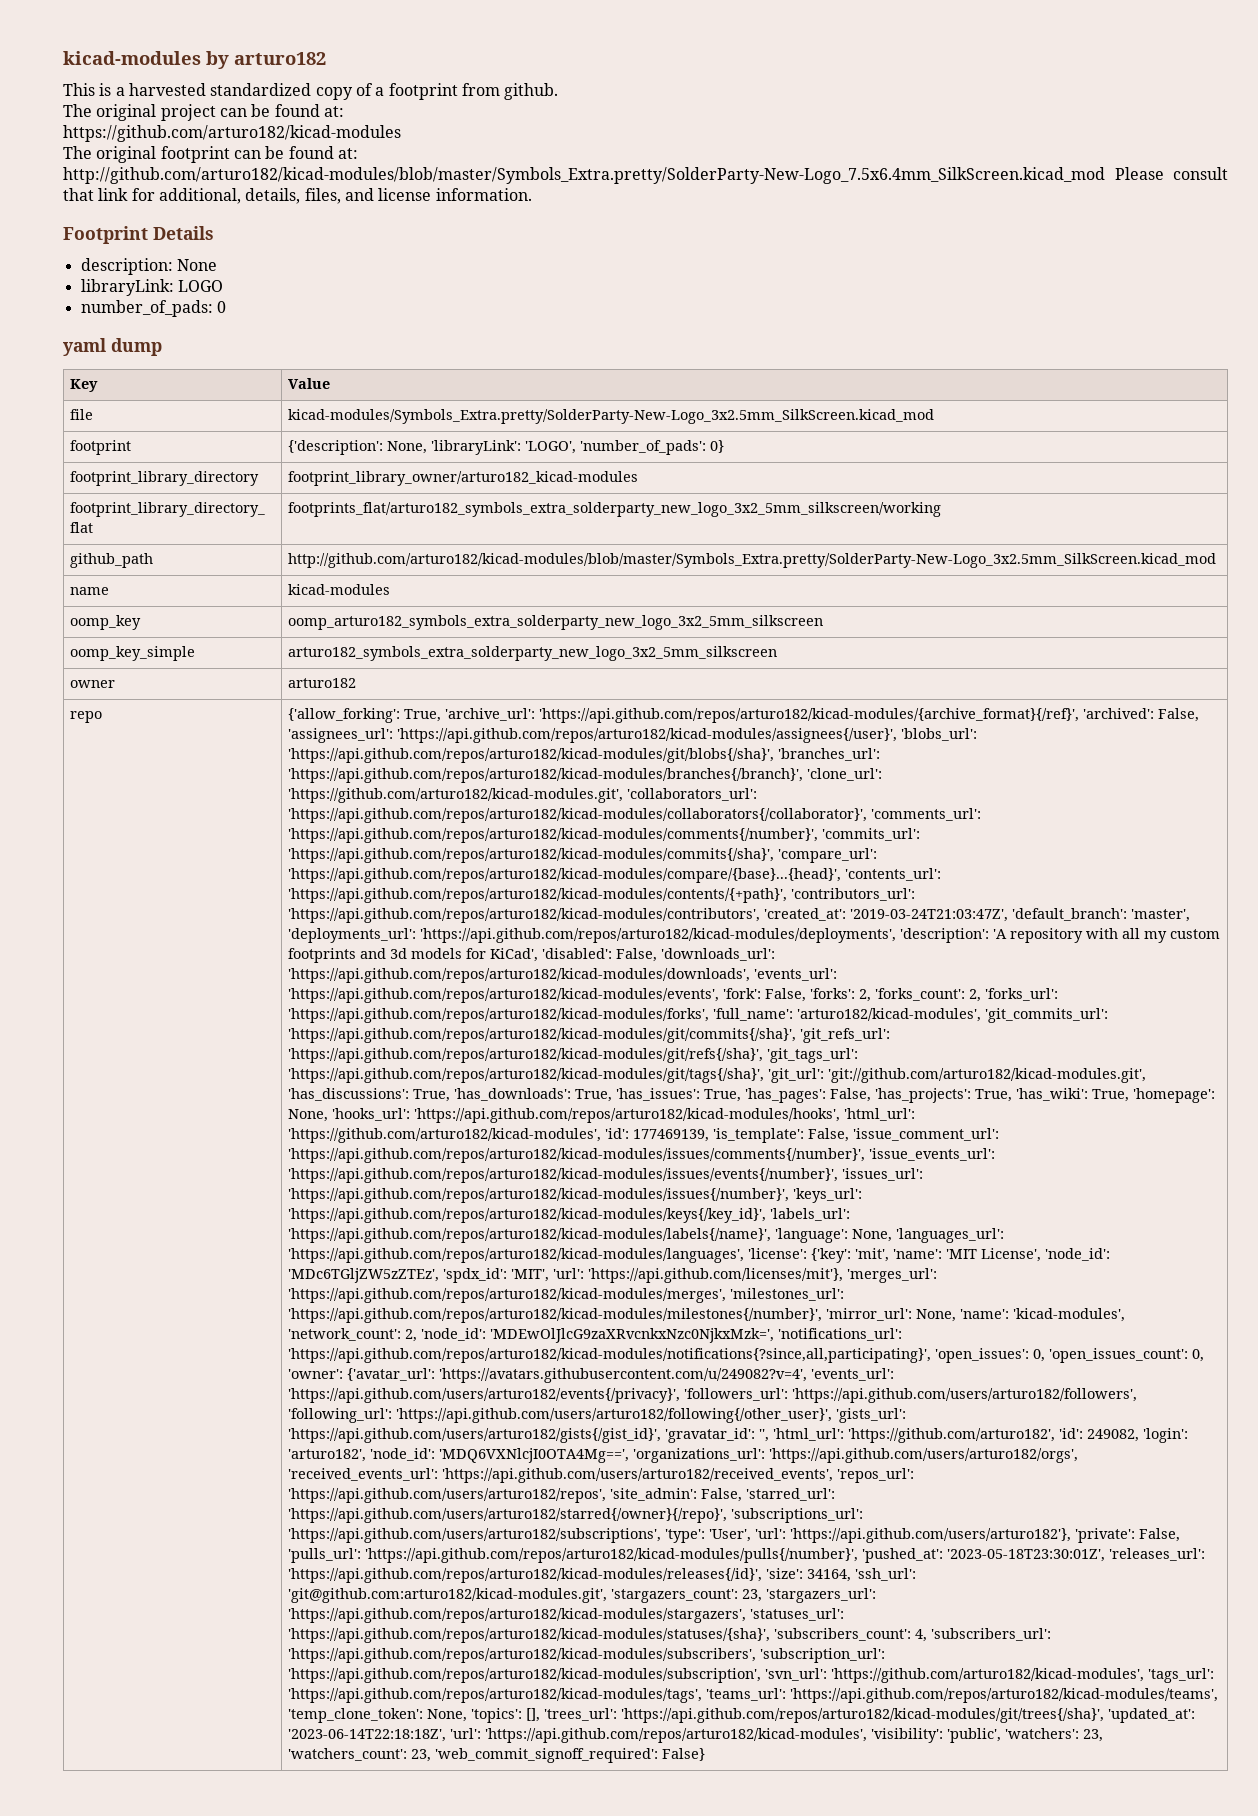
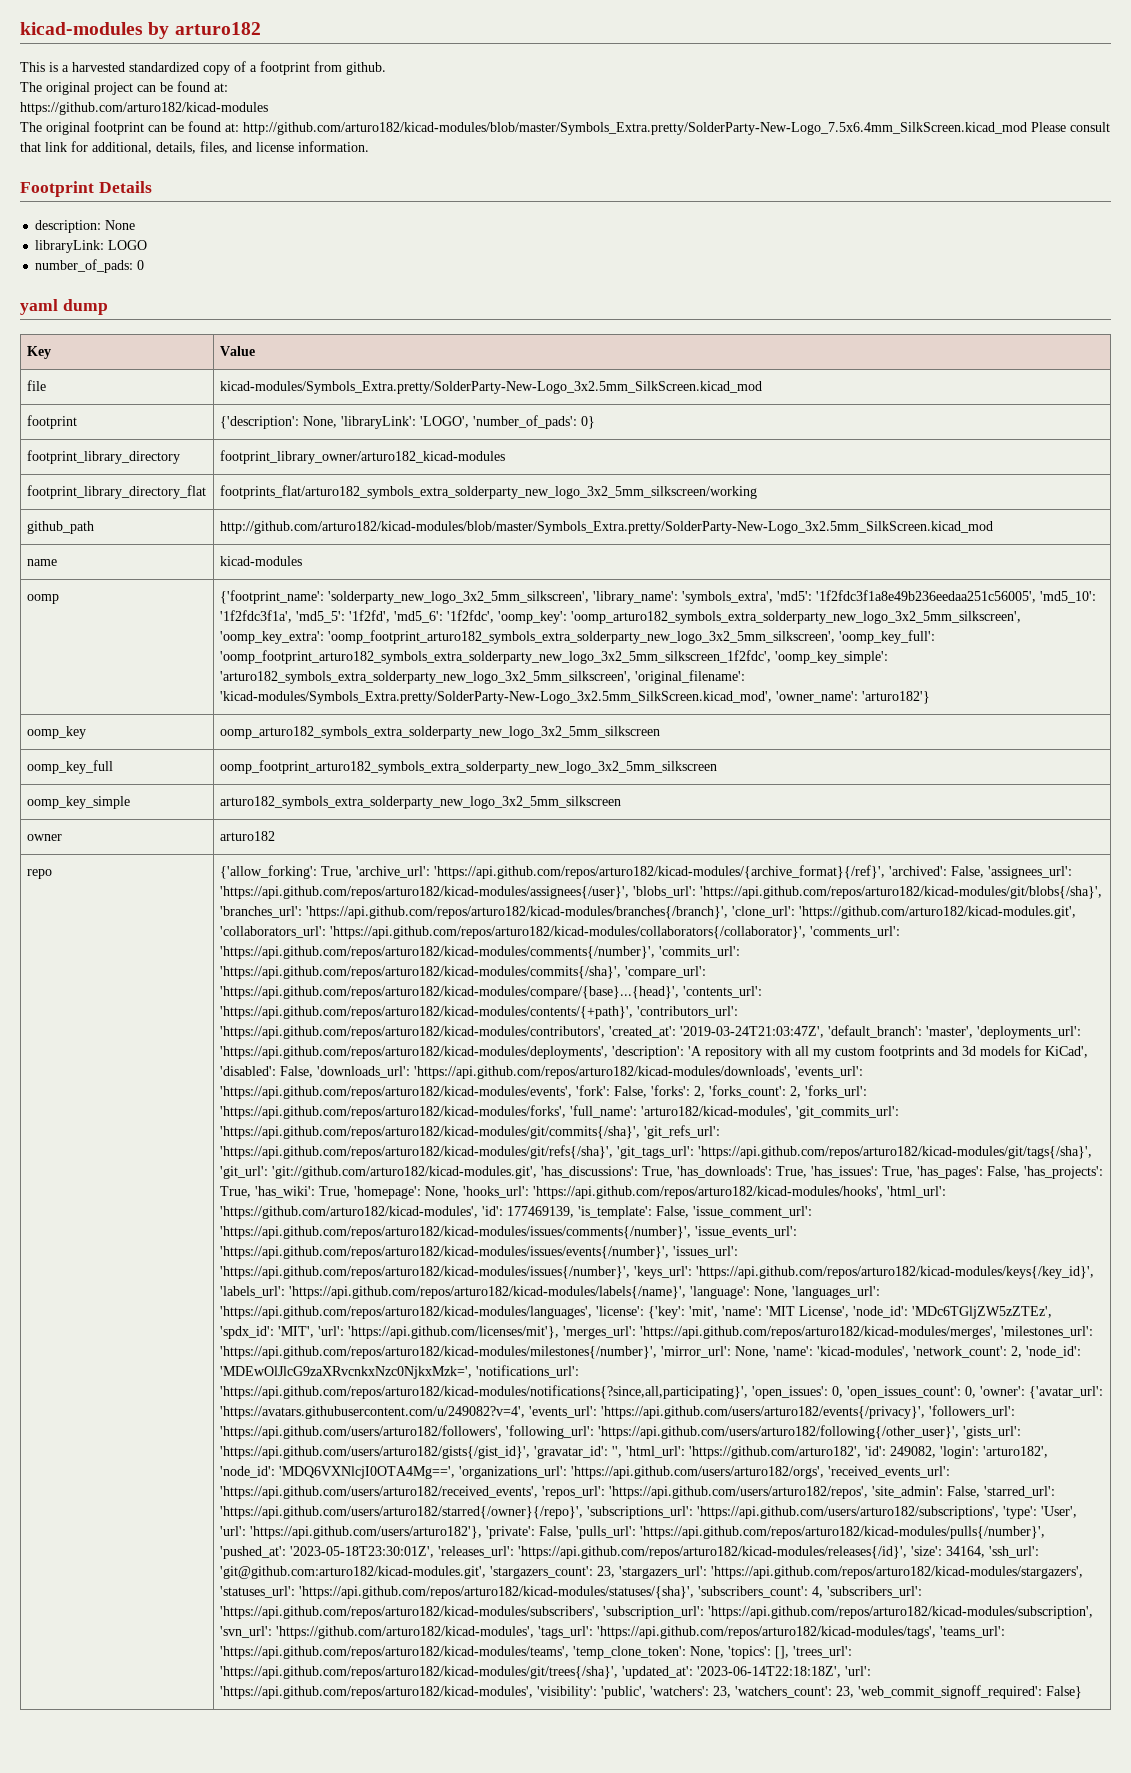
+ oomp | {'footprint_name': 'solderparty_new_logo_3x2_5mm_silkscreen', 'library_name': 'symbols_extra', 'md5': '1f2fdc3f1a8e49b236eedaa251c56005', 'md5_10': '1f2fdc3f1a', 'md5_5': '1f2fd', 'md5_6': '1f2fdc', 'oomp_key': 'oomp_arturo182_symbols_extra_solderparty_new_logo_3x2_5mm_silkscreen', 'oomp_key_extra': 'oomp_footprint_arturo182_symbols_extra_solderparty_new_logo_3x2_5mm_silkscreen', 'oomp_key_full': 'oomp_footprint_arturo182_symbols_extra_solderparty_new_logo_3x2_5mm_silkscreen_1f2fdc', 'oomp_key_simple': 'arturo182_symbols_extra_solderparty_new_logo_3x2_5mm_silkscreen', 'original_filename': 'kicad-modules/Symbols_Extra.pretty/SolderParty-New-Logo_3x2.5mm_SilkScreen.kicad_mod', 'owner_name': 'arturo182'}
+ oomp_key_full | oomp_footprint_arturo182_symbols_extra_solderparty_new_logo_3x2_5mm_silkscreen

